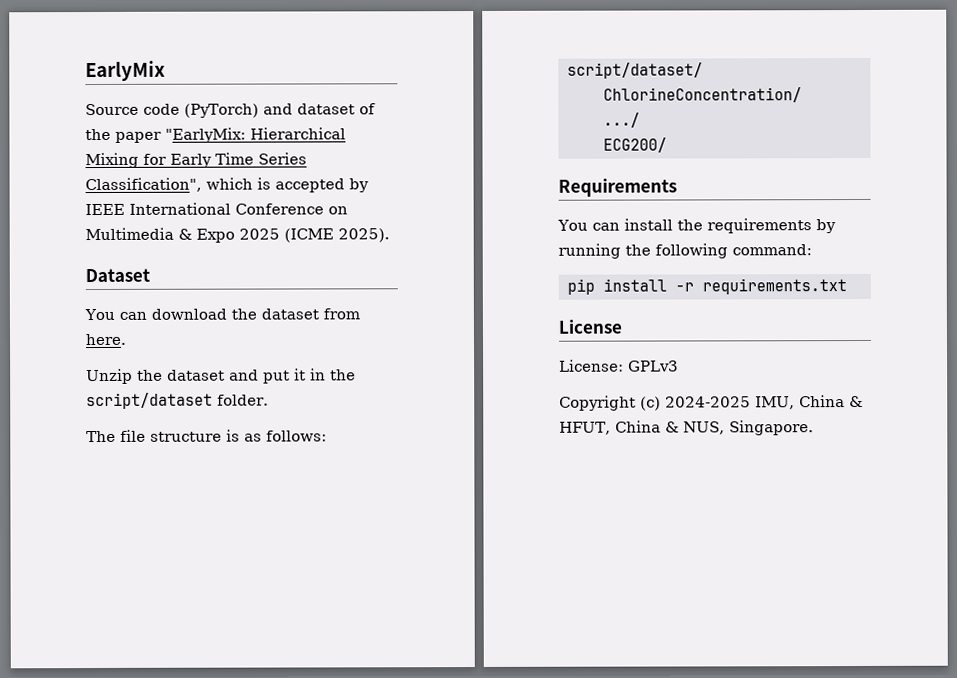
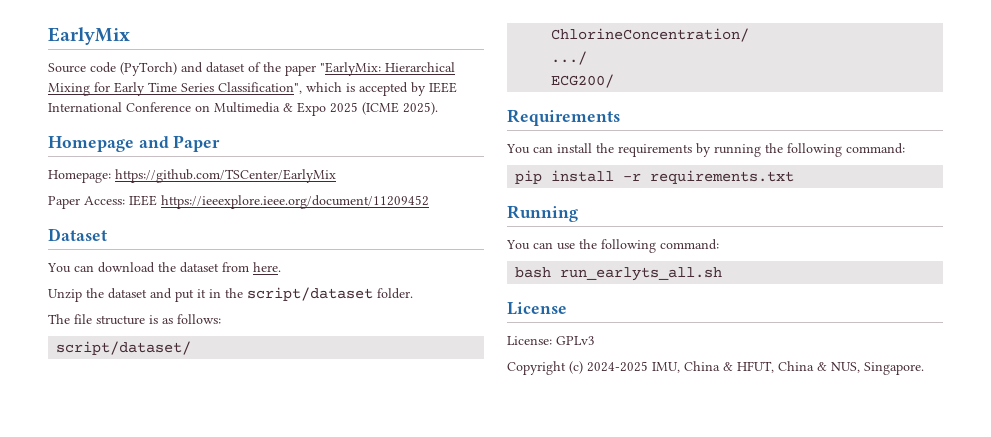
+ Homepage and Paper
+ Homepage: https://github.com/TSCenter/EarlyMix
+ Paper Access: IEEE https://ieeexplore.ieee.org/document/11209452
+ Running
+ You can use the following command:
+ bash run_earlyts_all.sh

